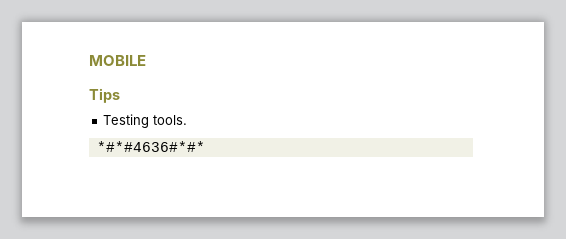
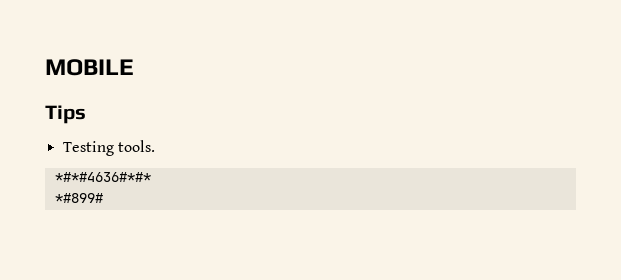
+ *#899#

